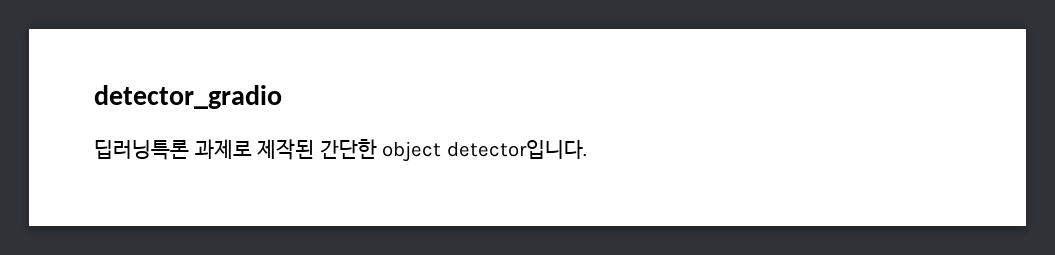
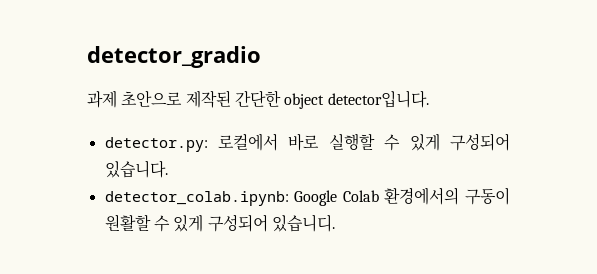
- 딥러닝특론 과제로 제작된 간단한 object detector입니다.
+ 과제 초안으로 제작된 간단한 object detector입니다.
+ detector.py: 로컬에서 바로 실행할 수 있게 구성되어 있습니다.
+ detector_colab.ipynb: Google Colab 환경에서의 구동이 원활할 수 있게 구성되어 있습니디.

